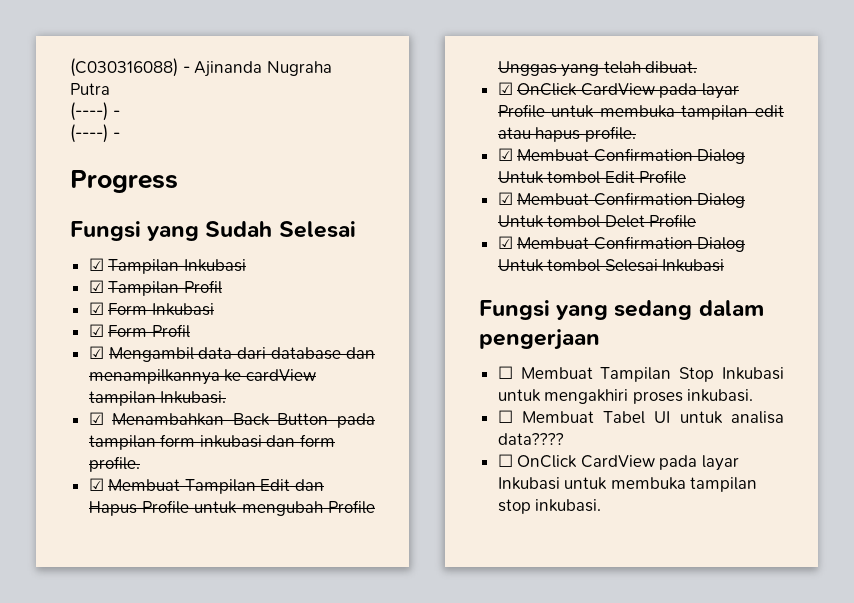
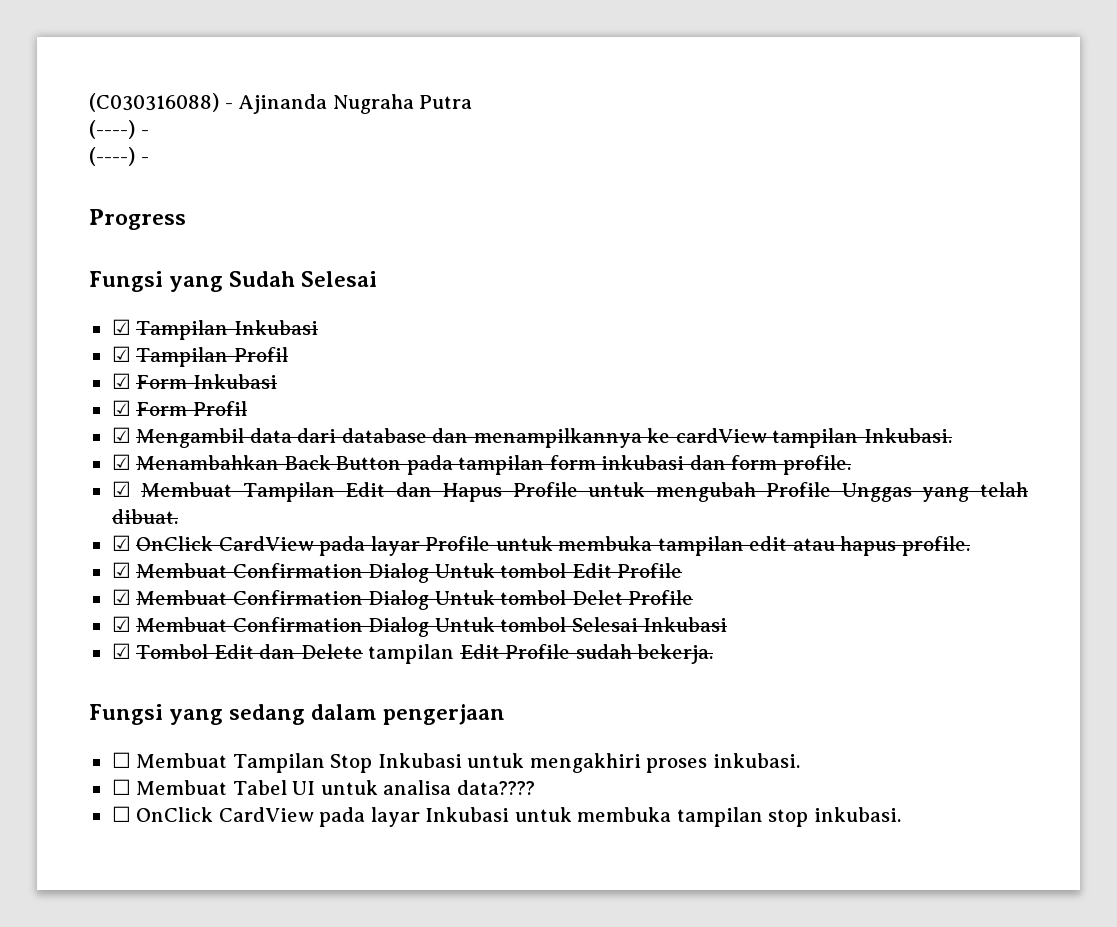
+ ☑ Tombol Edit dan Delete tampilan Edit Profile sudah bekerja.

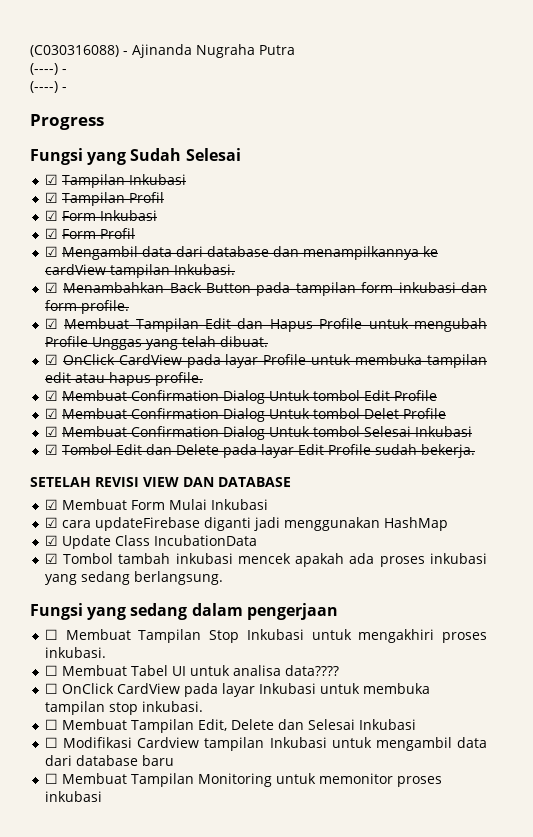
- ☑ Tombol Edit dan Delete tampilan Edit Profile sudah bekerja.
+ ☑ Tombol Edit dan Delete pada layar Edit Profile sudah bekerja.
+ SETELAH REVISI VIEW DAN DATABASE
+ ☑ Membuat Form Mulai Inkubasi
+ ☑ cara updateFirebase diganti jadi menggunakan HashMap
+ ☑ Update Class IncubationData
+ ☑ Tombol tambah inkubasi mencek apakah ada proses inkubasi yang sedang berlangsung.
+ ☐ Membuat Tampilan Edit, Delete dan Selesai Inkubasi
+ ☐ Modifikasi Cardview tampilan Inkubasi untuk mengambil data dari database baru
+ ☐ Membuat Tampilan Monitoring untuk memonitor proses inkubasi

